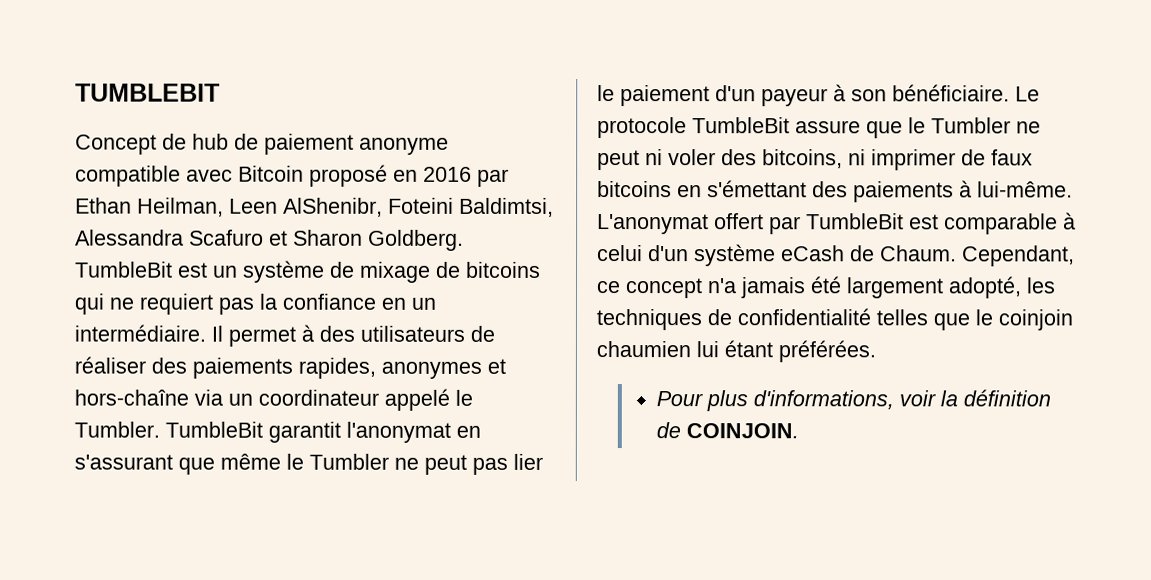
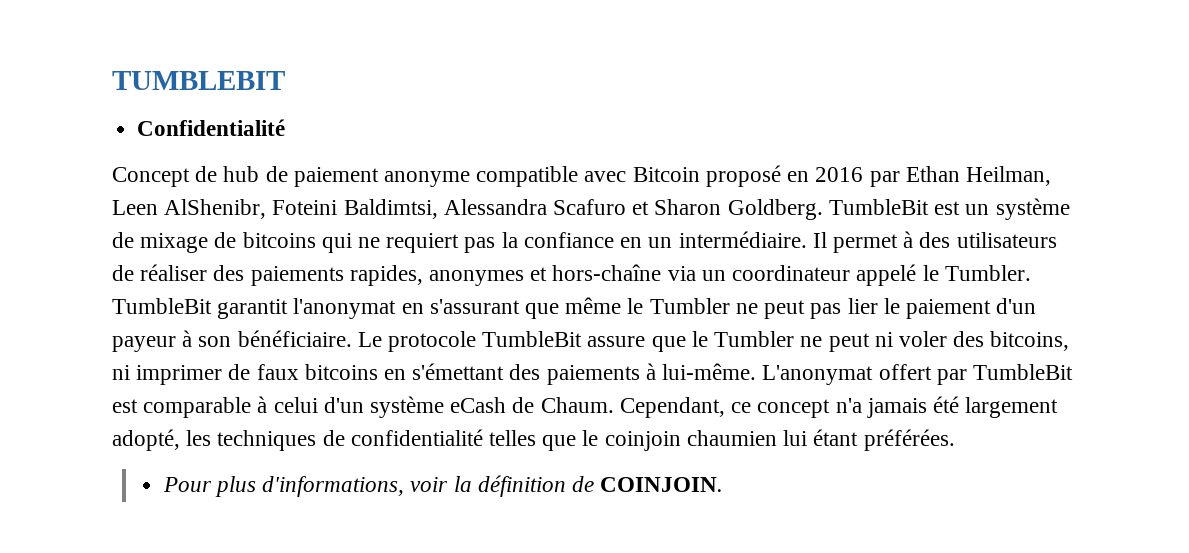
+ Confidentialité

